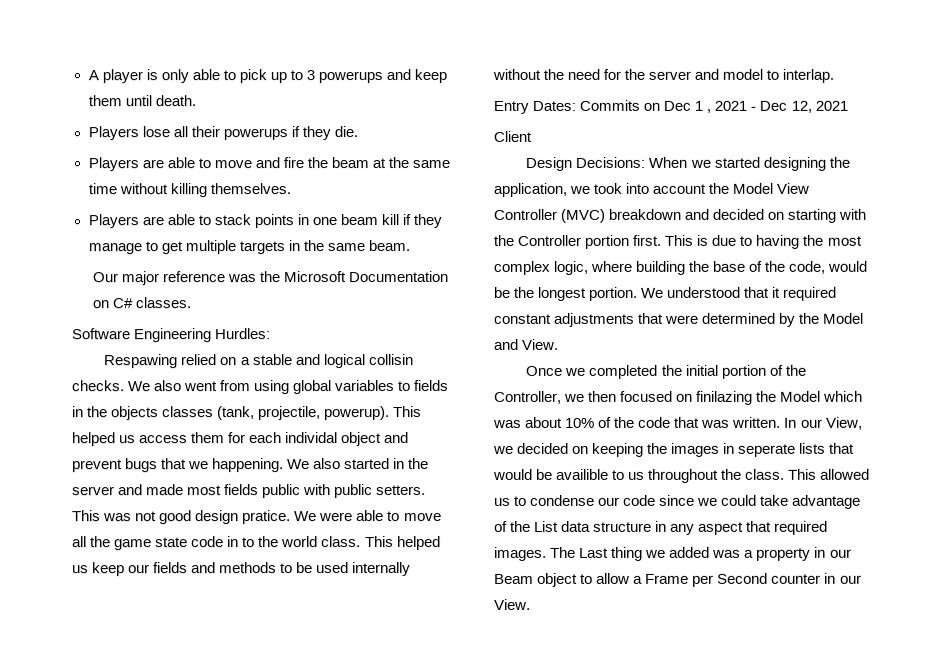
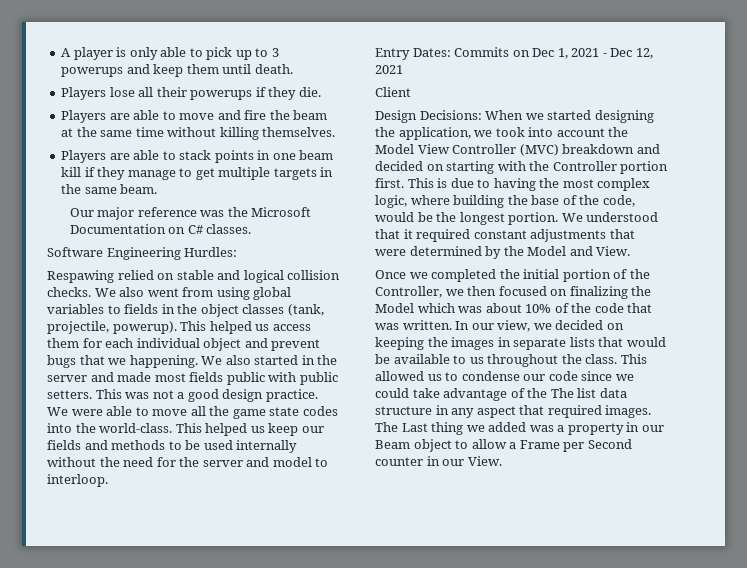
- Respawing relied on a stable and logical collisin checks.
+ Respawing relied on stable and logical collision checks.
- We also went from using global variables to fields in the objects classes (tank, projectile, powerup).
+ We also went from using global variables to fields in the object classes (tank, projectile, powerup).
- This helped us access them for each individal object and prevent bugs that we happening.
+ This helped us access them for each individual object and prevent bugs that we happening.
- This was not good design pratice.
+ This was not a good design practice.
- We were able to move all the game state code in to the world class.
+ We were able to move all the game state codes into the world-class.
- This helped us keep our fields and methods to be used internally without the need for the server and model to interlap.
+ This helped us keep our fields and methods to be used internally without the need for the server and model to interloop.
- Entry Dates: Commits on Dec 1 , 2021 - Dec 12, 2021
+ Entry Dates: Commits on Dec 1, 2021 - Dec 12, 2021
- Once we completed the initial portion of the Controller, we then focused on finilazing the Model which was about 10% of the code that was written.
+ Once we completed the initial portion of the Controller, we then focused on finalizing the Model which was about 10% of the code that was written.
- In our View, we decided on keeping the images in seperate lists that would be availible to us throughout the class.
+ In our view, we decided on keeping the images in separate lists that would be available to us throughout the class.
- This allowed us to condense our code since we could take advantage of the List data structure in any aspect that required images.
+ This allowed us to condense our code since we could take advantage of the The list data structure in any aspect that required images.

